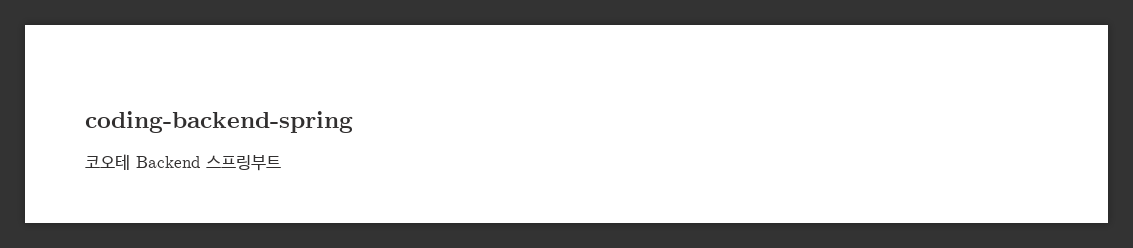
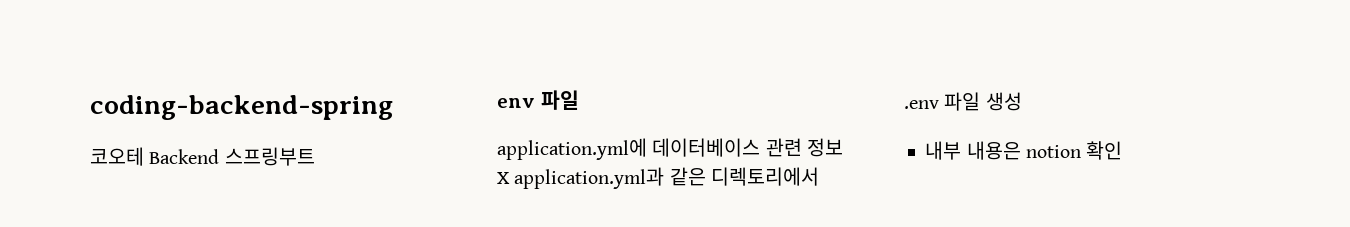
+ env 파일
+ application.yml에 데이터베이스 관련 정보 X application.yml과 같은 디렉토리에서 .env 파일 생성
+ 내부 내용은 notion 확인

